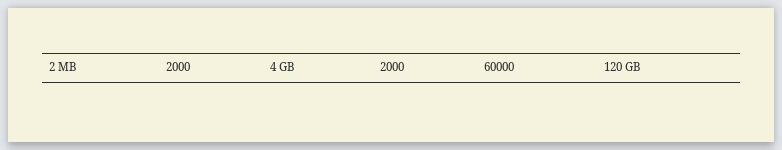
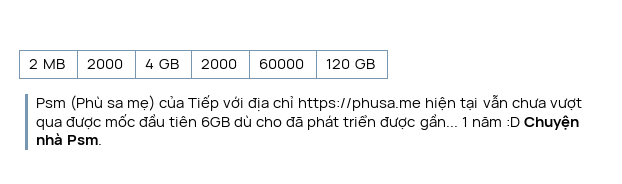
+ Psm (Phù sa mẹ) của Tiếp với địa chỉ https://phusa.me hiện tại vẫn chưa vượt qua được mốc đầu tiên 6GB dù cho đã phát triển được gần... 1 năm :D Chuyện nhà Psm.

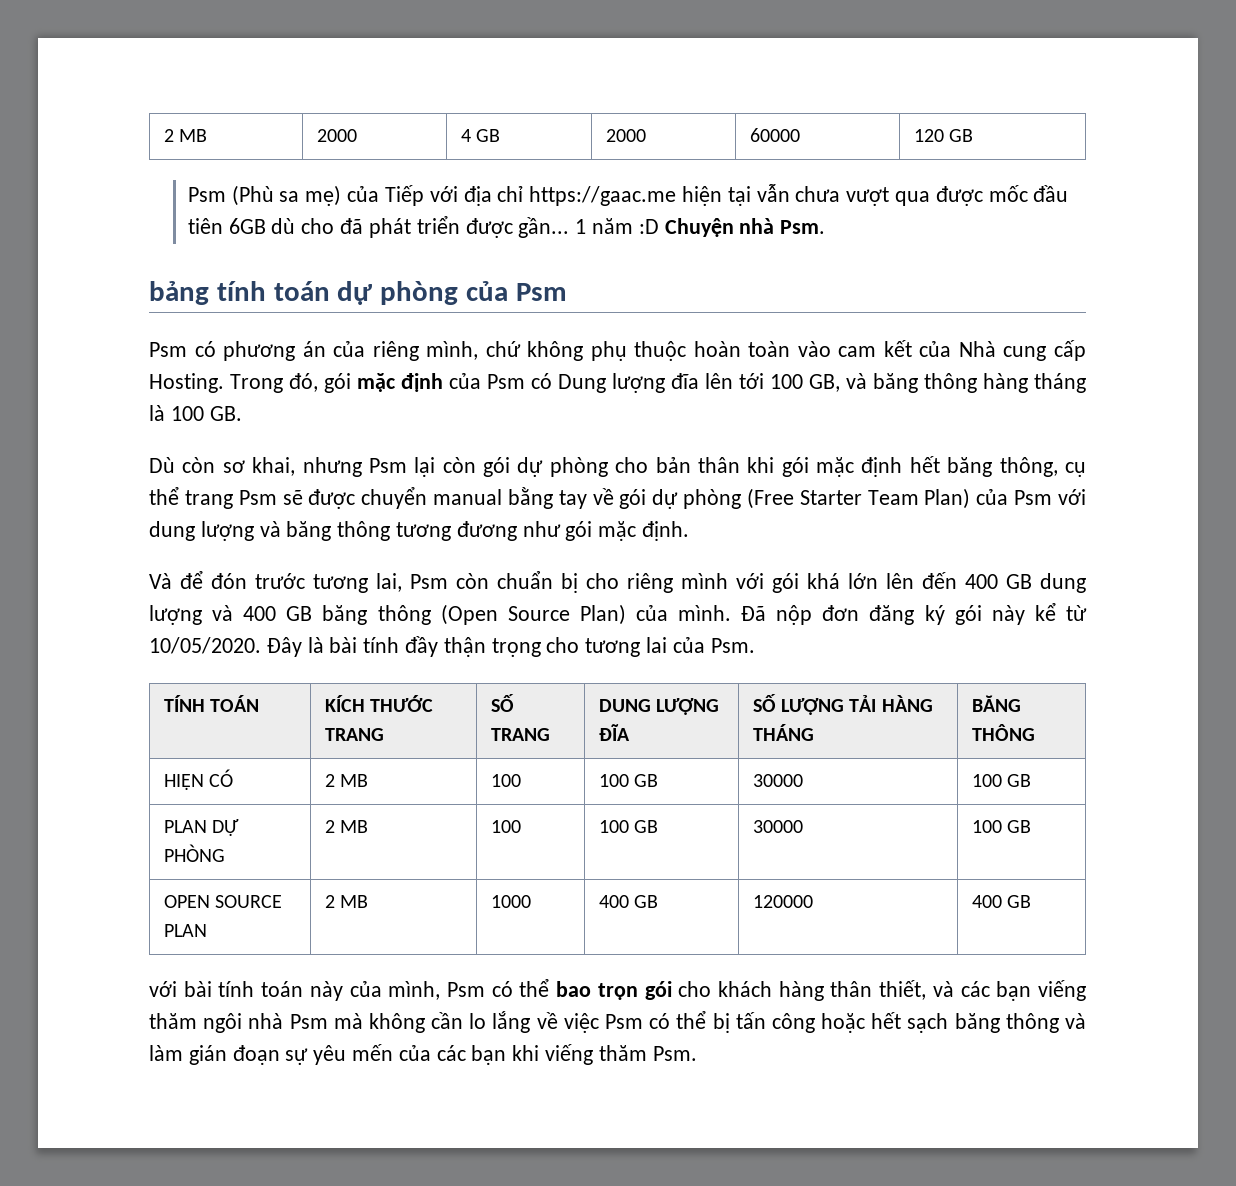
- Psm (Phù sa mẹ) của Tiếp với địa chỉ https://phusa.me hiện tại vẫn chưa vượt qua được mốc đầu tiên 6GB dù cho đã phát triển được gần...
+ Psm (Phù sa mẹ) của Tiếp với địa chỉ https://gaac.me hiện tại vẫn chưa vượt qua được mốc đầu tiên 6GB dù cho đã phát triển được gần...
+ bảng tính toán dự phòng của Psm
+ Psm có phương án của riêng mình, chứ không phụ thuộc hoàn toàn vào cam kết của Nhà cung cấp Hosting. Trong đó, gói mặc định của Psm có Dung lượng đĩa lên tới 100 GB, và băng thông hàng tháng là 100 GB.
+ Dù còn sơ khai, nhưng Psm lại còn gói dự phòng cho bản thân khi gói mặc định hết băng thông, cụ thể trang Psm sẽ được chuyển manual bằng tay về gói dự phòng (Free Starter Team Plan) của Psm với dung lượng và băng thông tương đương như gói mặc định.
+ Và để đón trước tương lai, Psm còn chuẩn bị cho riêng mình với gói khá lớn lên đến 400 GB dung lượng và 400 GB băng thông (Open Source Plan) của mình. Đã nộp đơn đăng ký gói này kể từ 10/05/2020. Đây là bài tính đầy thận trọng cho tương lai của Psm.
+ TÍNH TOÁN | KÍCH THƯỚC TRANG | SỐ TRANG | DUNG LƯỢNG ĐĨA | SỐ LƯỢNG TẢI HÀNG THÁNG | BĂNG THÔNG
+ HIỆN CÓ | 2 MB | 100 | 100 GB | 30000 | 100 GB
+ PLAN DỰ PHÒNG | 2 MB | 100 | 100 GB | 30000 | 100 GB
+ OPEN SOURCE PLAN | 2 MB | 1000 | 400 GB | 120000 | 400 GB
+ với bài tính toán này của mình, Psm có thể bao trọn gói cho khách hàng thân thiết, và các bạn viếng thăm ngôi nhà Psm mà không cần lo lắng về việc Psm có thể bị tấn công hoặc hết sạch băng thông và làm gián đoạn sự yêu mến của các bạn khi viếng thăm Psm.

